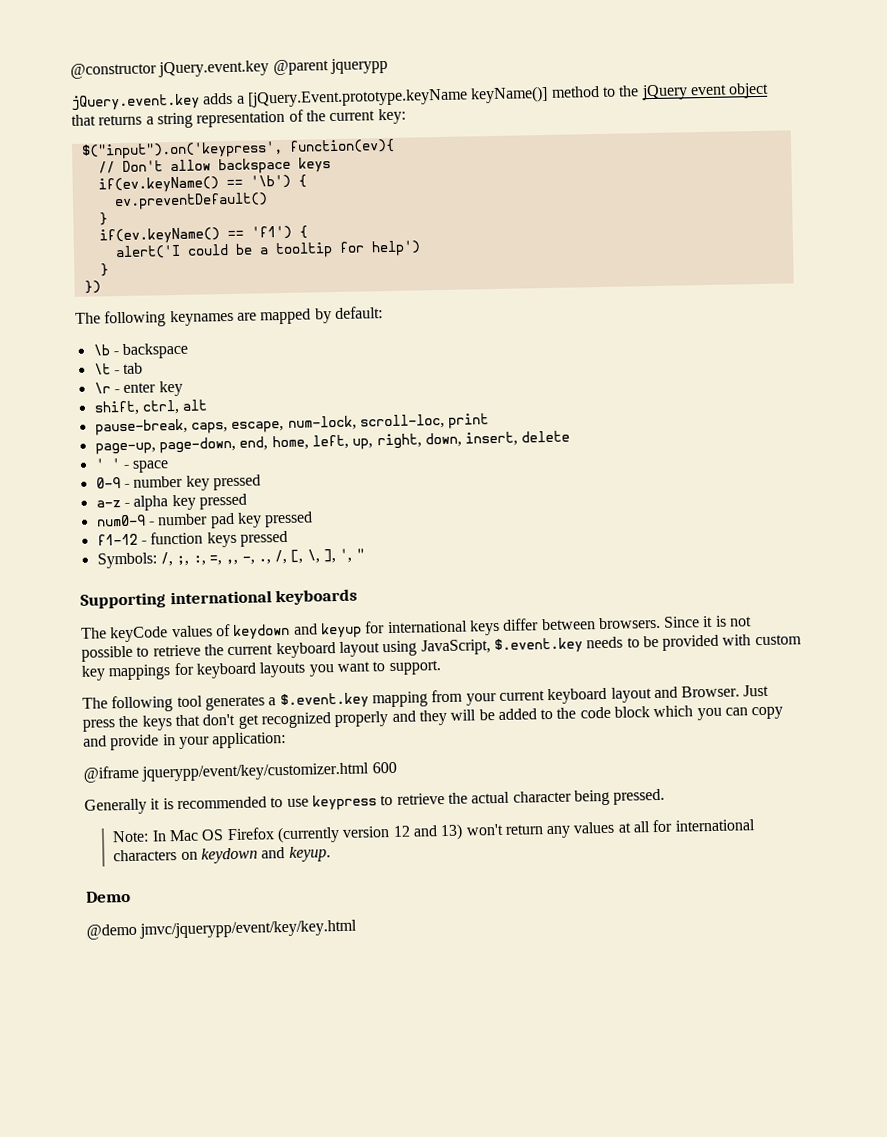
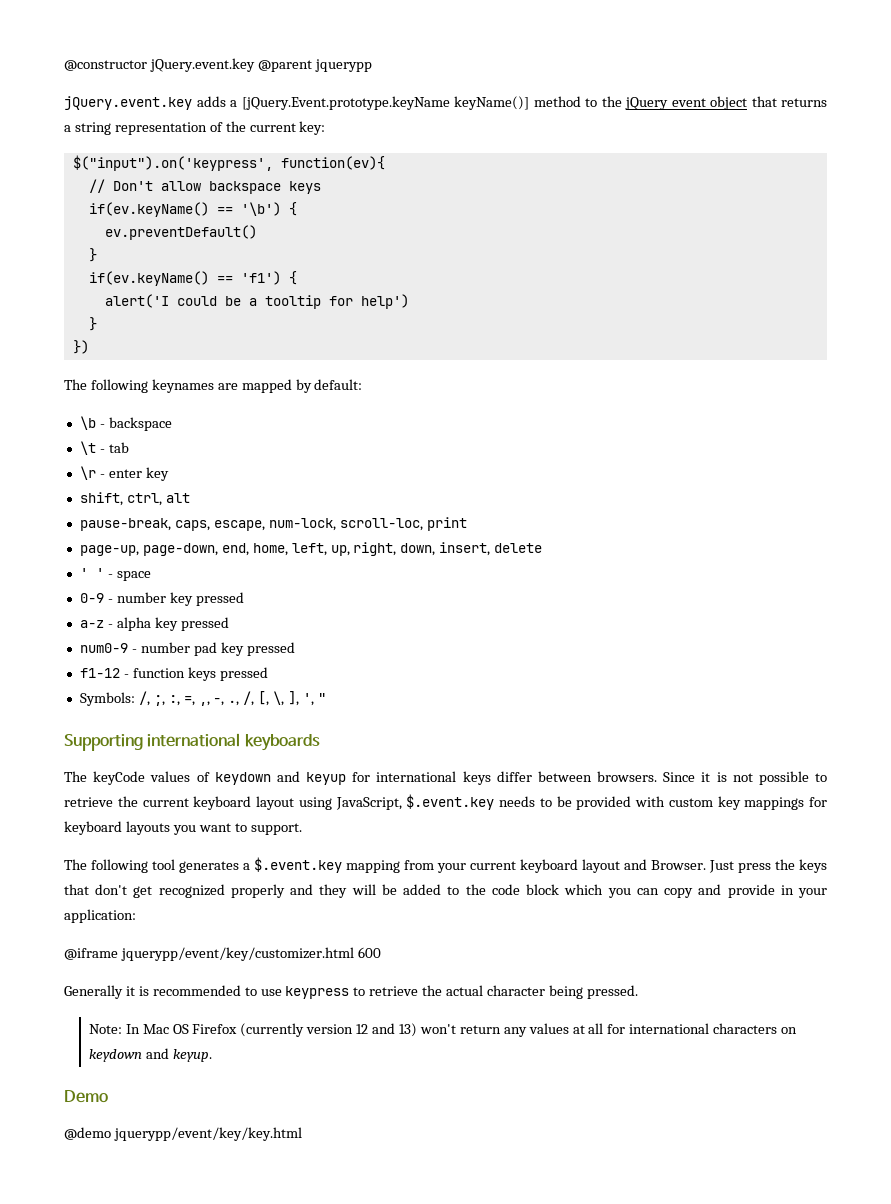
- @demo jmvc/jquerypp/event/key/key.html
+ @demo jquerypp/event/key/key.html

